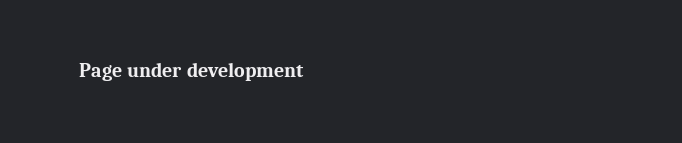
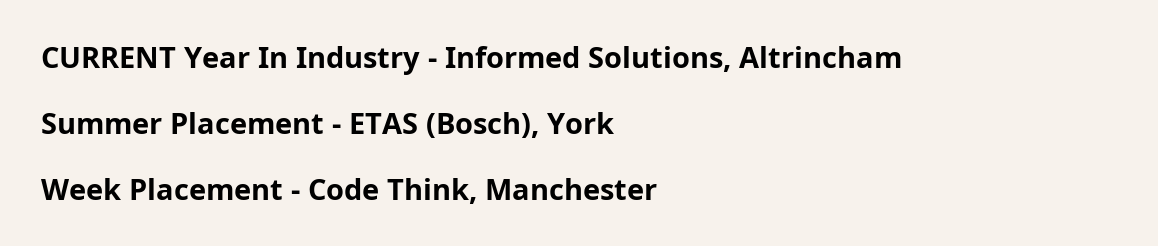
- Page under development
+ CURRENT Year In Industry - Informed Solutions, Altrincham
+ Summer Placement - ETAS (Bosch), York
+ Week Placement - Code Think, Manchester

